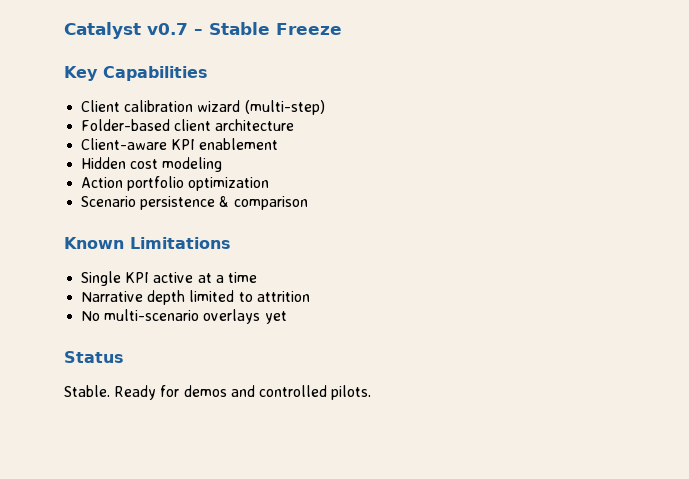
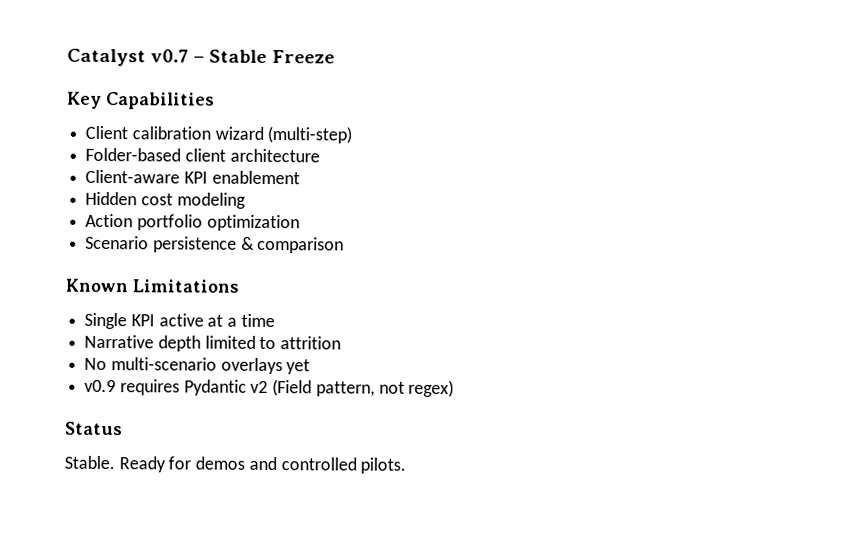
+ v0.9 requires Pydantic v2 (Field pattern, not regex)

